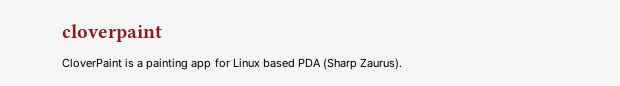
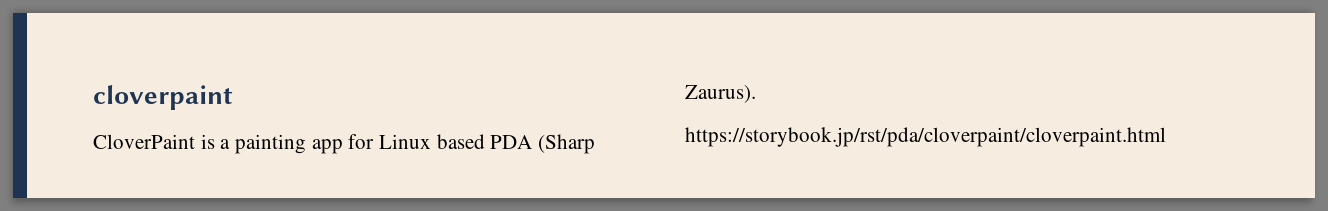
+ https://storybook.jp/rst/pda/cloverpaint/cloverpaint.html

